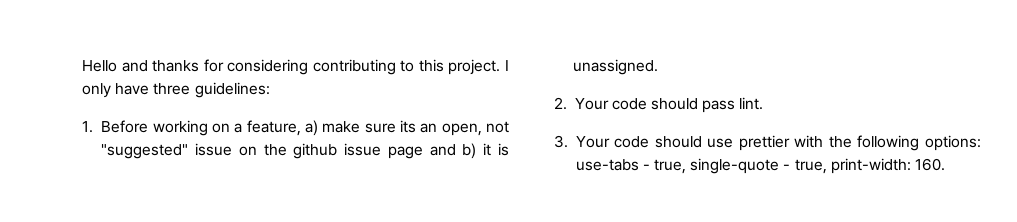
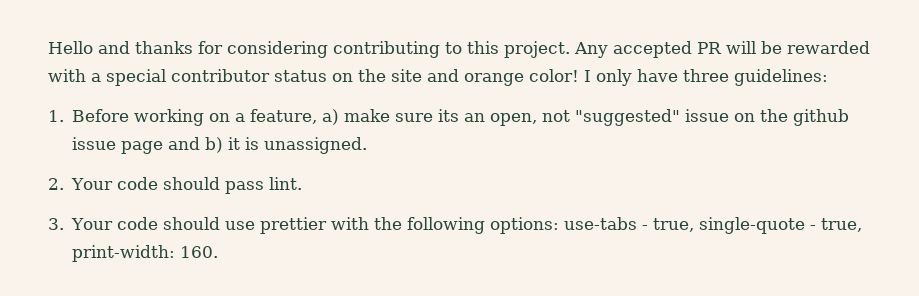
+ Any accepted PR will be rewarded with a special contributor status on the site and orange color!

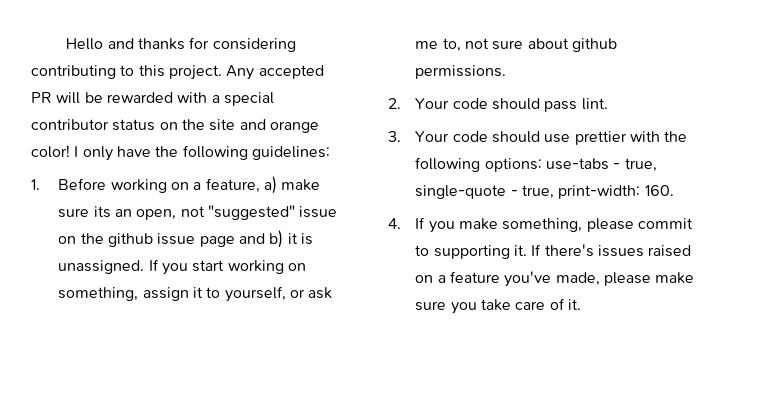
- I only have three guidelines:
+ I only have the following guidelines:
+ If you start working on something, assign it to yourself, or ask me to, not sure about github permissions.
+ 4. If you make something, please commit to supporting it. If there's issues raised on a feature you've made, please make sure you take care of it.

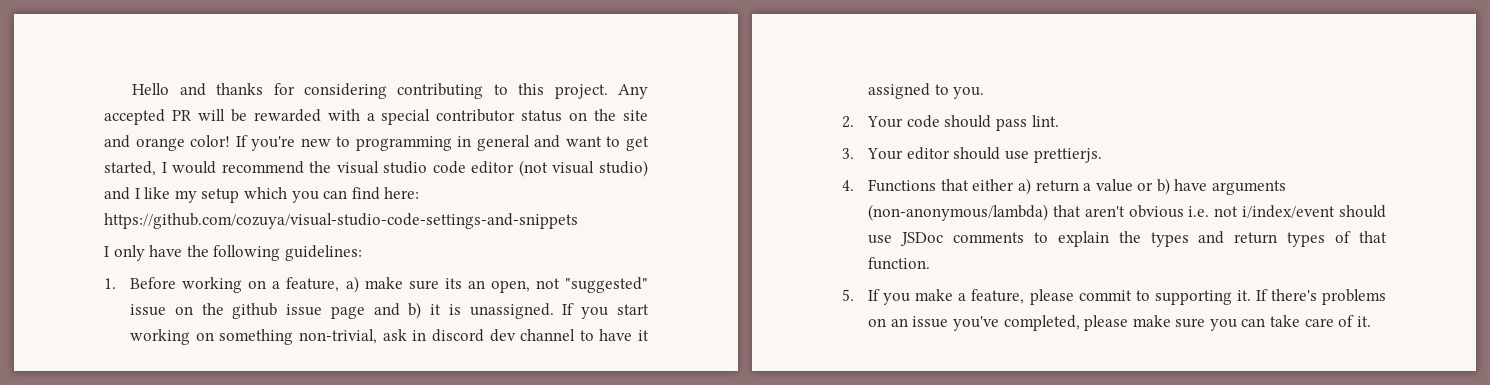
- Any accepted PR will be rewarded with a special contributor status on the site and orange color! I only have the following guidelines:
+ Any accepted PR will be rewarded with a special contributor status on the site and orange color! If you're new to programming in general and want to get started, I would recommend the visual studio code editor (not visual studio) and I like my setup which you can find here: https://github.com/cozuya/visual-studio-code-settings-and-snippets
+ I only have the following guidelines:
- If you start working on something, assign it to yourself, or ask me to, not sure about github permissions.
+ If you start working on something non-trivial, ask in discord dev channel to have it assigned to you.
- 3. Your code should use prettier with the following options: use-tabs - true, single-quote - true, print-width: 160.
- 4. If you make something, please commit to supporting it.
+ 3. Your editor should use prettierjs.
+ 4. Functions that either a) return a value or b) have arguments (non-anonymous/lambda) that aren't obvious i.e. not i/index/event should use JSDoc comments to explain the types and return types of that function.
+ 5. If you make a feature, please commit to supporting it.
- If there's issues raised on a feature you've made, please make sure you take care of it.
+ If there's problems on an issue you've completed, please make sure you can take care of it.

